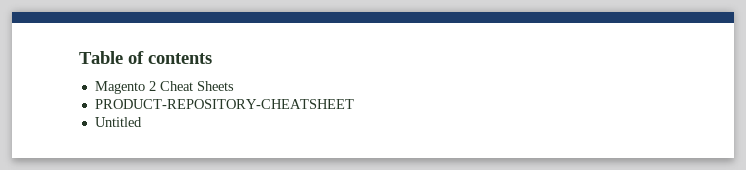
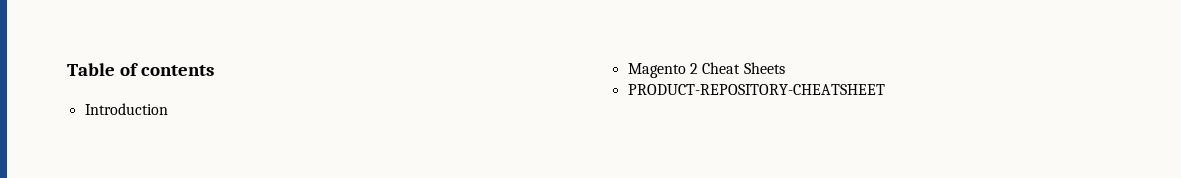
+ Introduction
- Untitled

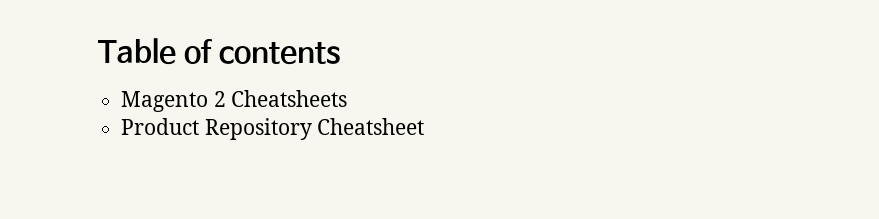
- Introduction
- Magento 2 Cheat Sheets
- PRODUCT-REPOSITORY-CHEATSHEET
+ Magento 2 Cheatsheets
+ Product Repository Cheatsheet

